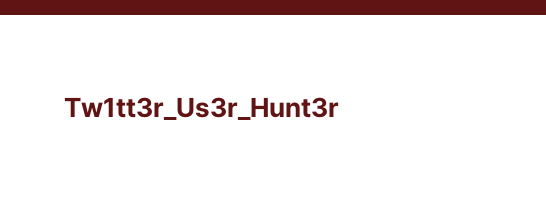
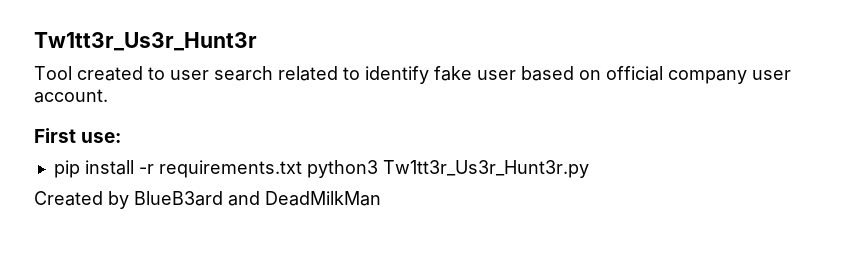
+ Tool created to user search related to identify fake user based on official company user account.
+ First use:
+ pip install -r requirements.txt python3 Tw1tt3r_Us3r_Hunt3r.py
+ Created by BlueB3ard and DeadMilkMan

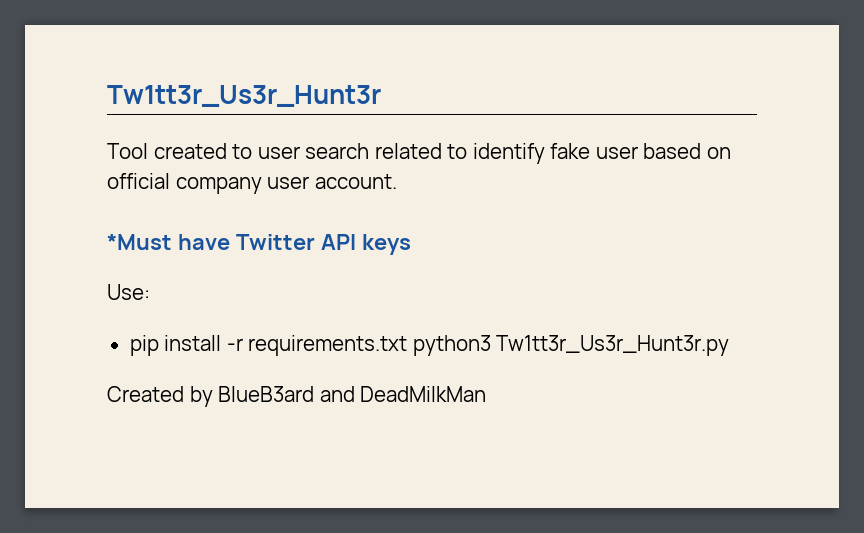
- First use:
+ *Must have Twitter API keys
+ Use:

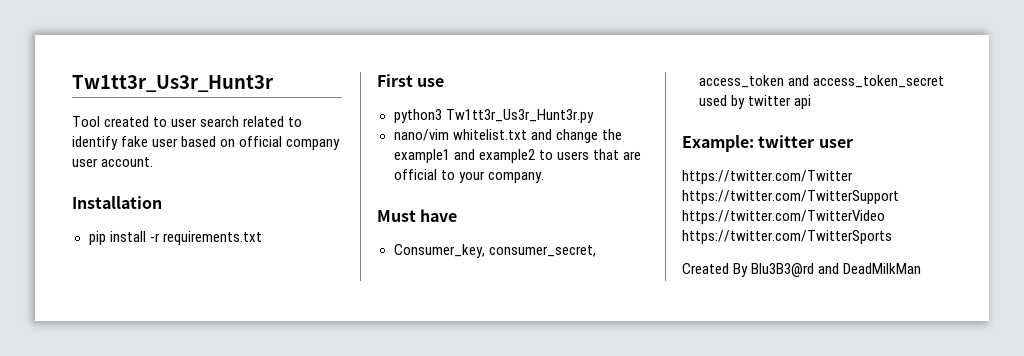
- *Must have Twitter API keys
- Use:
+ Installation
- pip install -r requirements.txt python3 Tw1tt3r_Us3r_Hunt3r.py
+ pip install -r requirements.txt
+ First use
+ python3 Tw1tt3r_Us3r_Hunt3r.py
+ nano/vim whitelist.txt and change the example1 and example2 to users that are official to your company.
+ Must have
+ Consumer_key, consumer_secret, access_token and access_token_secret used by twitter api
+ Example: twitter user
+ https://twitter.com/Twitter https://twitter.com/TwitterSupport https://twitter.com/TwitterVideo https://twitter.com/TwitterSports
- Created by BlueB3ard and DeadMilkMan
+ Created By Blu3B3@rd and DeadMilkMan

